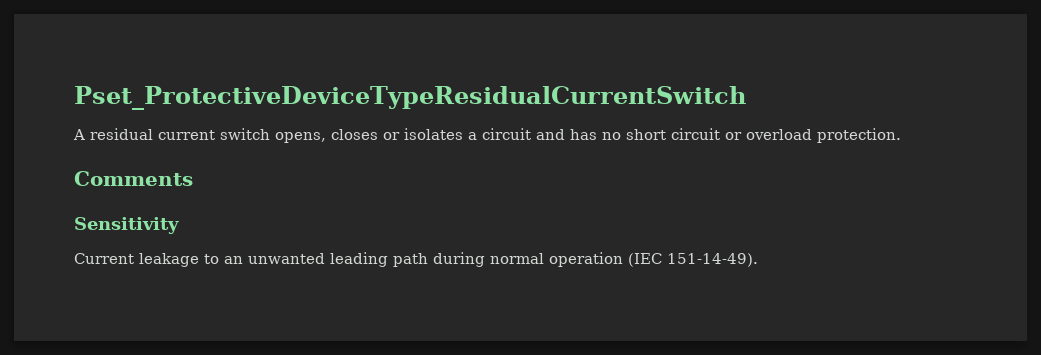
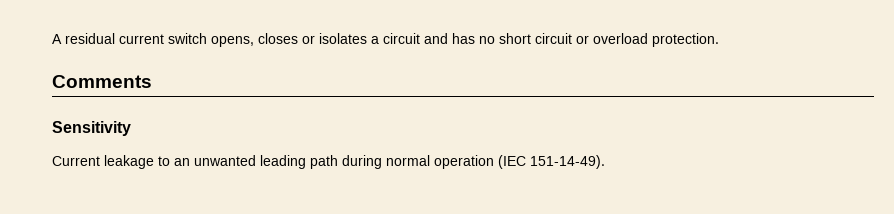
- Pset_ProtectiveDeviceTypeResidualCurrentSwitch

